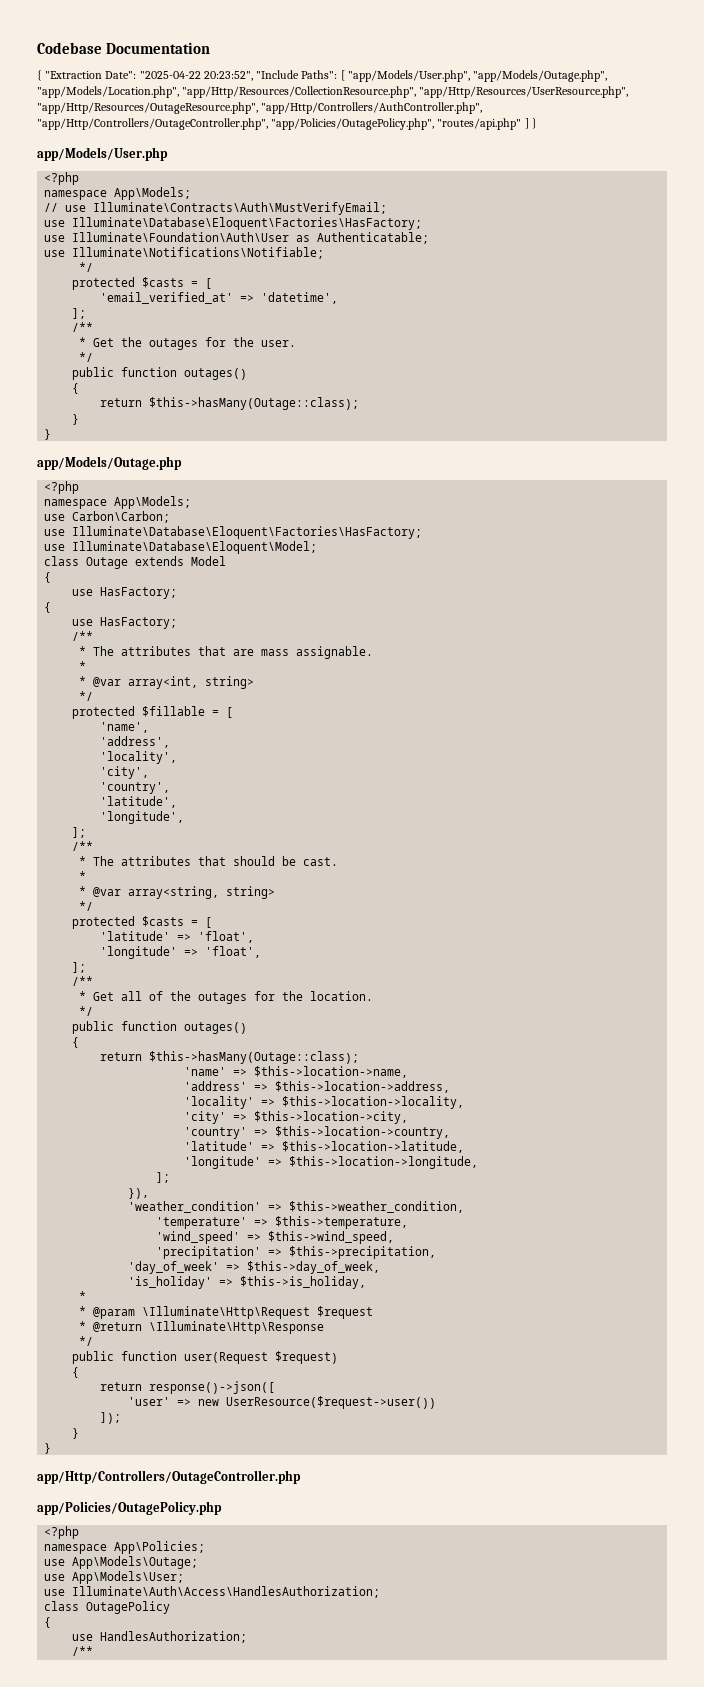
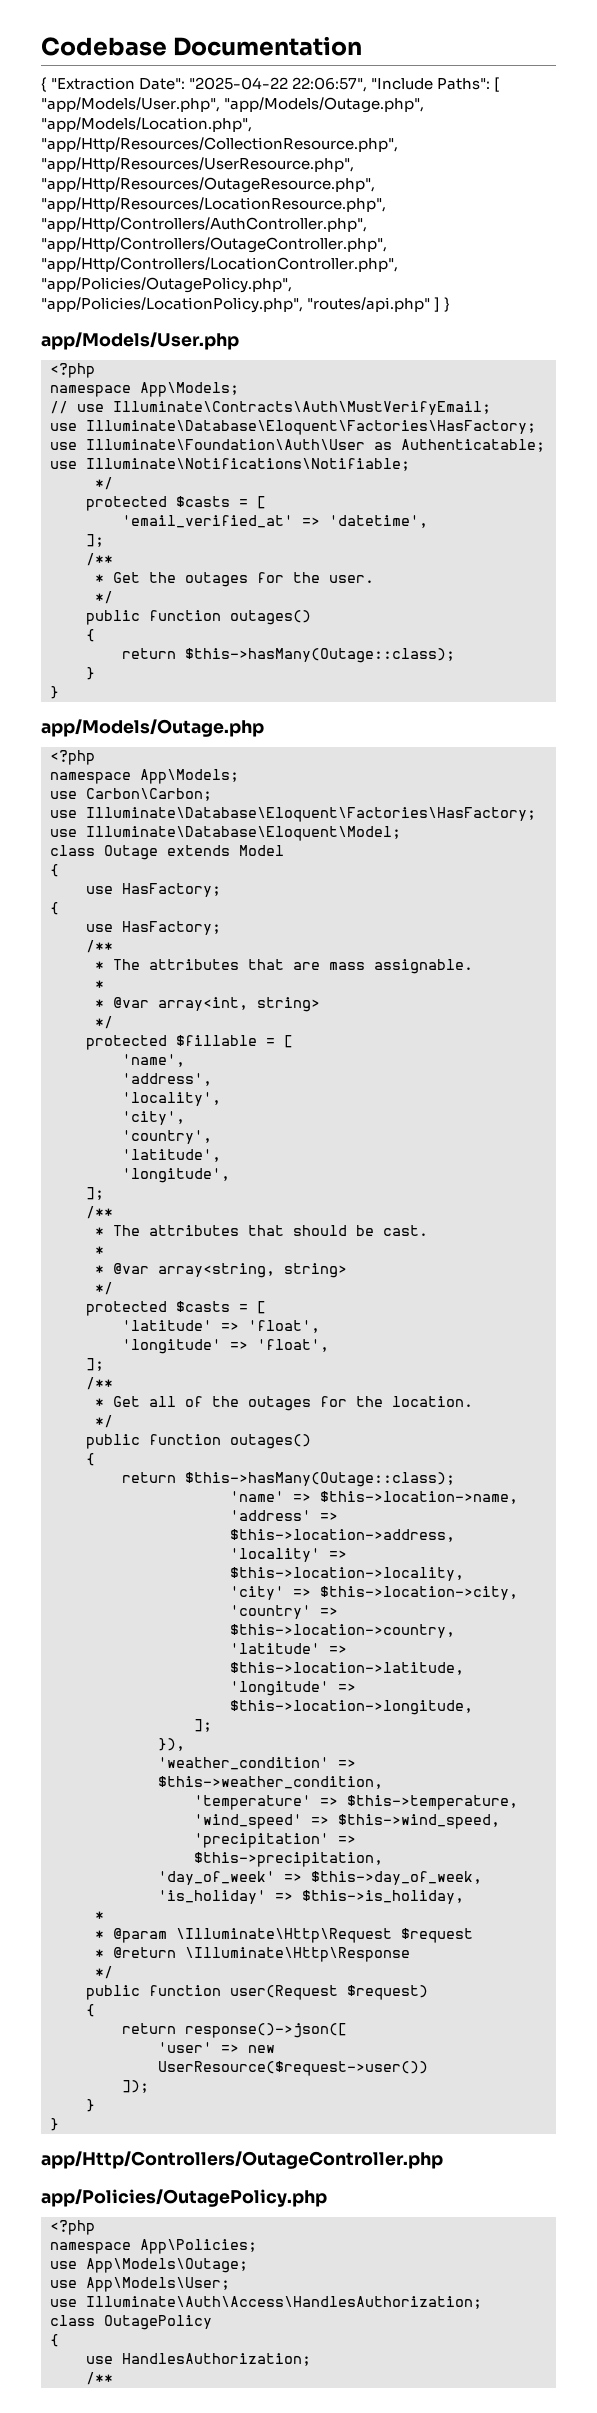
- { "Extraction Date": "2025-04-22 20:23:52", "Include Paths": [ "app/Models/User.php", "app/Models/Outage.php", "app/Models/Location.php", "app/Http/Resources/CollectionResource.php", "app/Http/Resources/UserResource.php", "app/Http/Resources/OutageResource.php", "app/Http/Controllers/AuthController.php", "app/Http/Controllers/OutageController.php", "app/Policies/OutagePolicy.php", "routes/api.php" ] }
+ { "Extraction Date": "2025-04-22 22:06:57", "Include Paths": [ "app/Models/User.php", "app/Models/Outage.php", "app/Models/Location.php", "app/Http/Resources/CollectionResource.php", "app/Http/Resources/UserResource.php", "app/Http/Resources/OutageResource.php", "app/Http/Resources/LocationResource.php", "app/Http/Controllers/AuthController.php", "app/Http/Controllers/OutageController.php", "app/Http/Controllers/LocationController.php", "app/Policies/OutagePolicy.php", "app/Policies/LocationPolicy.php", "routes/api.php" ] }

